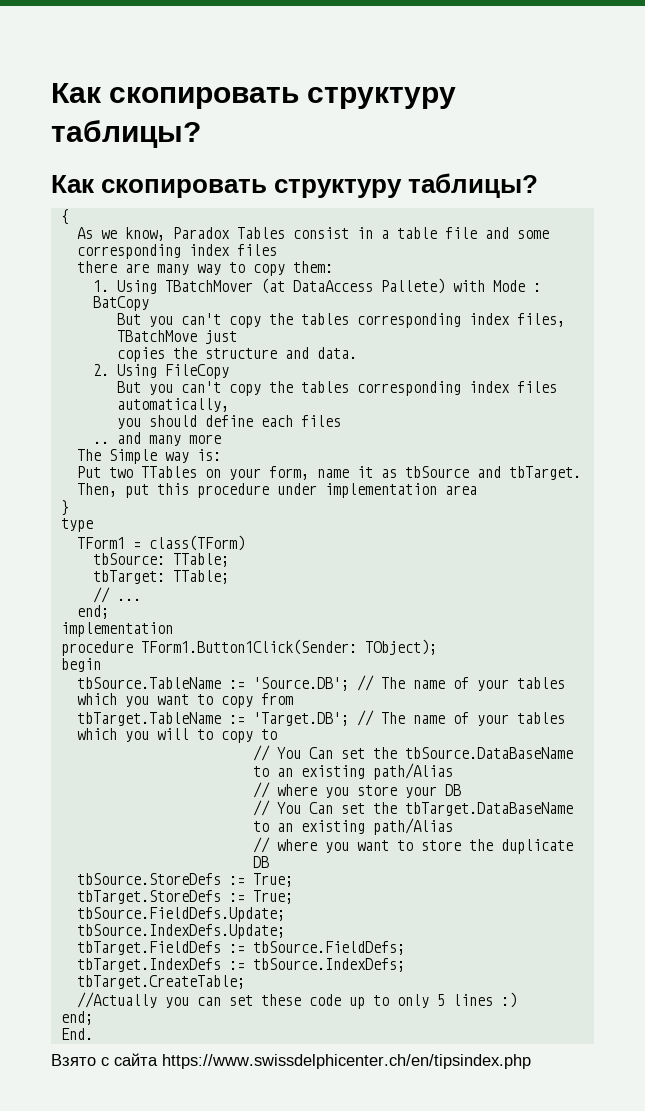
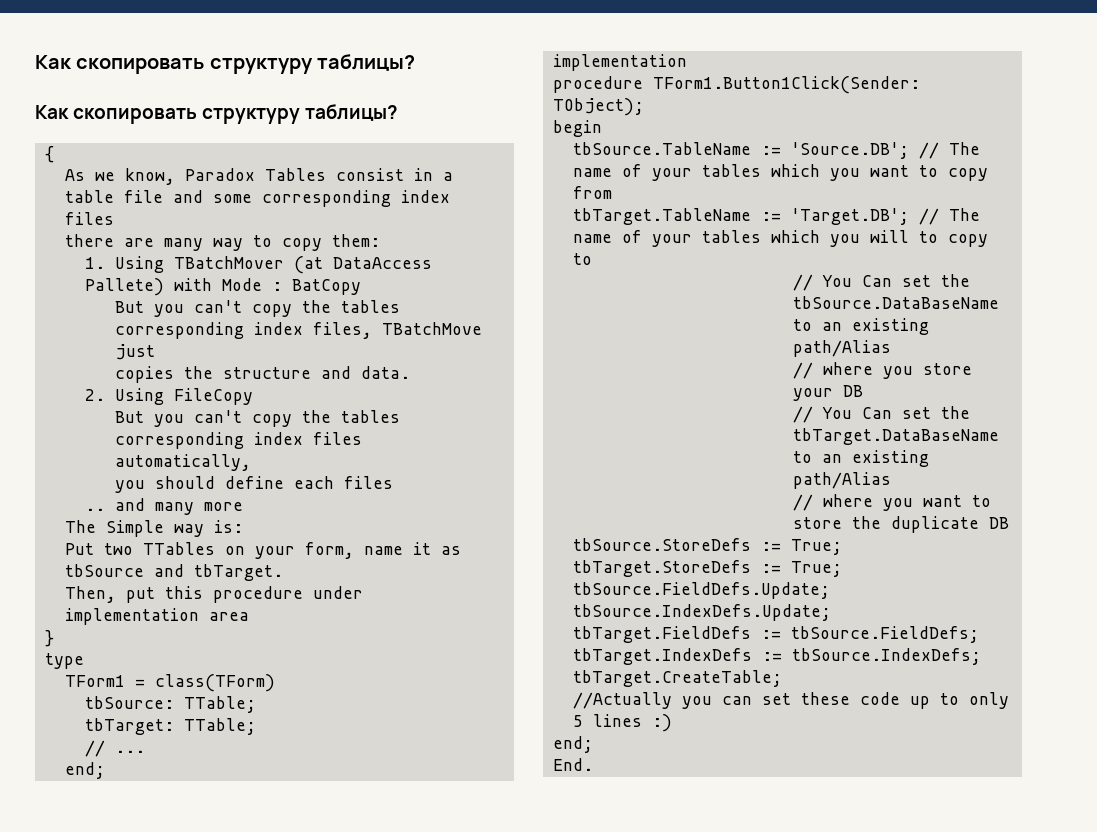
- Взято с сайта https://www.swissdelphicenter.ch/en/tipsindex.php

